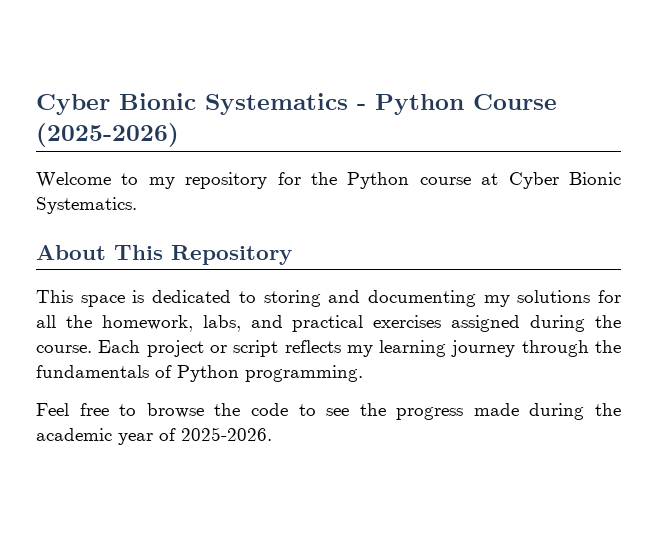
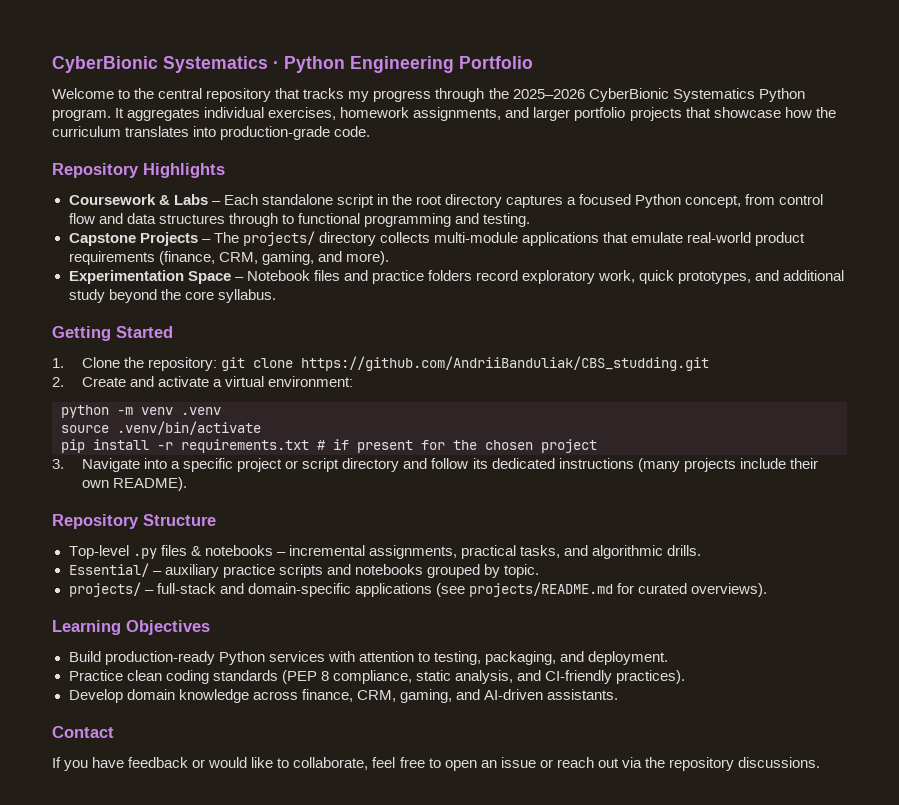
- Cyber Bionic Systematics - Python Course (2025-2026)
- Welcome to my repository for the Python course at Cyber Bionic Systematics.
- About This Repository
- This space is dedicated to storing and documenting my solutions for all the homework, labs, and practical exercises assigned during the course. Each project or script reflects my learning journey through the fundamentals of Python programming.
- Feel free to browse the code to see the progress made during the academic year of 2025-2026.
+ CyberBionic Systematics · Python Engineering Portfolio
+ Welcome to the central repository that tracks my progress through the 2025–2026 CyberBionic Systematics Python program. It aggregates individual exercises, homework assignments, and larger portfolio projects that showcase how the curriculum translates into production-grade code.
+ Repository Highlights
+ Coursework & Labs – Each standalone script in the root directory captures a focused Python concept, from control flow and data structures through to functional programming and testing.
+ Capstone Projects – The projects/ directory collects multi-module applications that emulate real-world product requirements (finance, CRM, gaming, and more).
+ Experimentation Space – Notebook files and practice folders record exploratory work, quick prototypes, and additional study beyond the core syllabus.
+ Getting Started
+ 1. Clone the repository: git clone https://github.com/AndriiBanduliak/CBS_studding.git
+ 2. Create and activate a virtual environment:
+ python -m venv .venv
+ source .venv/bin/activate
+ pip install -r requirements.txt # if present for the chosen project
+ 3. Navigate into a specific project or script directory and follow its dedicated instructions (many projects include their own README).
+ Repository Structure
+ Top-level .py files & notebooks – incremental assignments, practical tasks, and algorithmic drills.
+ Essential/ – auxiliary practice scripts and notebooks grouped by topic.
+ projects/ – full-stack and domain-specific applications (see projects/README.md for curated overviews).
+ Learning Objectives
+ Build production-ready Python services with attention to testing, packaging, and deployment.
+ Practice clean coding standards (PEP 8 compliance, static analysis, and CI-friendly practices).
+ Develop domain knowledge across finance, CRM, gaming, and AI-driven assistants.
+ Contact
+ If you have feedback or would like to collaborate, feel free to open an issue or reach out via the repository discussions.

